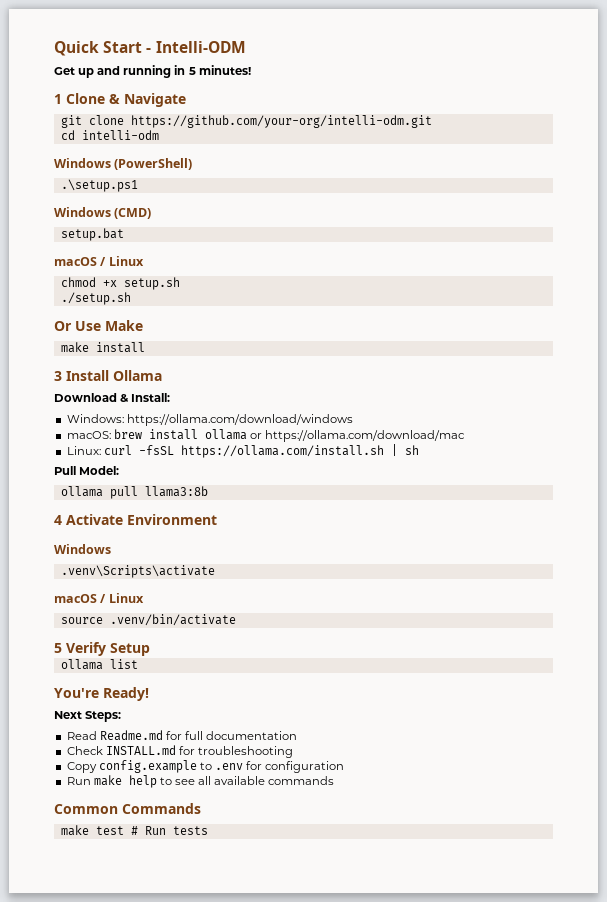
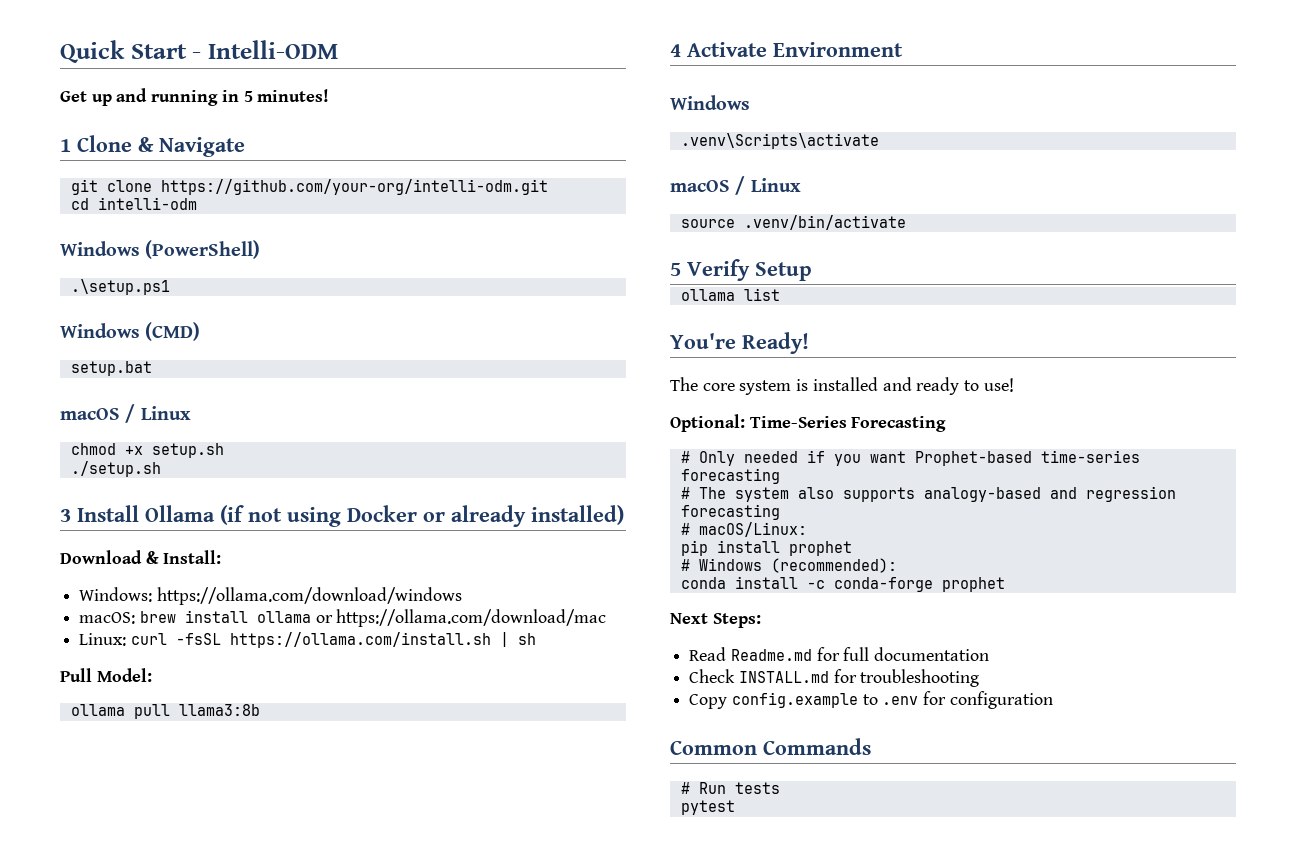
- Or Use Make
- make install
- 3 Install Ollama
+ 3 Install Ollama (if not using Docker or already installed)
+ The core system is installed and ready to use!
+ Optional: Time-Series Forecasting
+ # Only needed if you want Prophet-based time-series forecasting
+ # The system also supports analogy-based and regression forecasting
+ # macOS/Linux:
+ pip install prophet
+ # Windows (recommended):
+ conda install -c conda-forge prophet
- Run make help to see all available commands
- make test # Run tests
+ # Run tests
+ pytest

